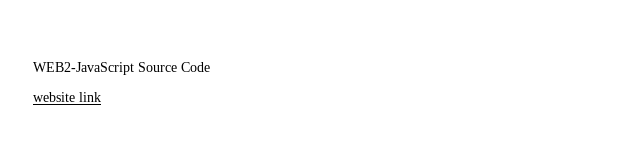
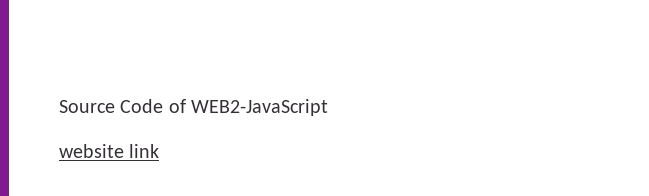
- WEB2-JavaScript Source Code
+ Source Code of WEB2-JavaScript

